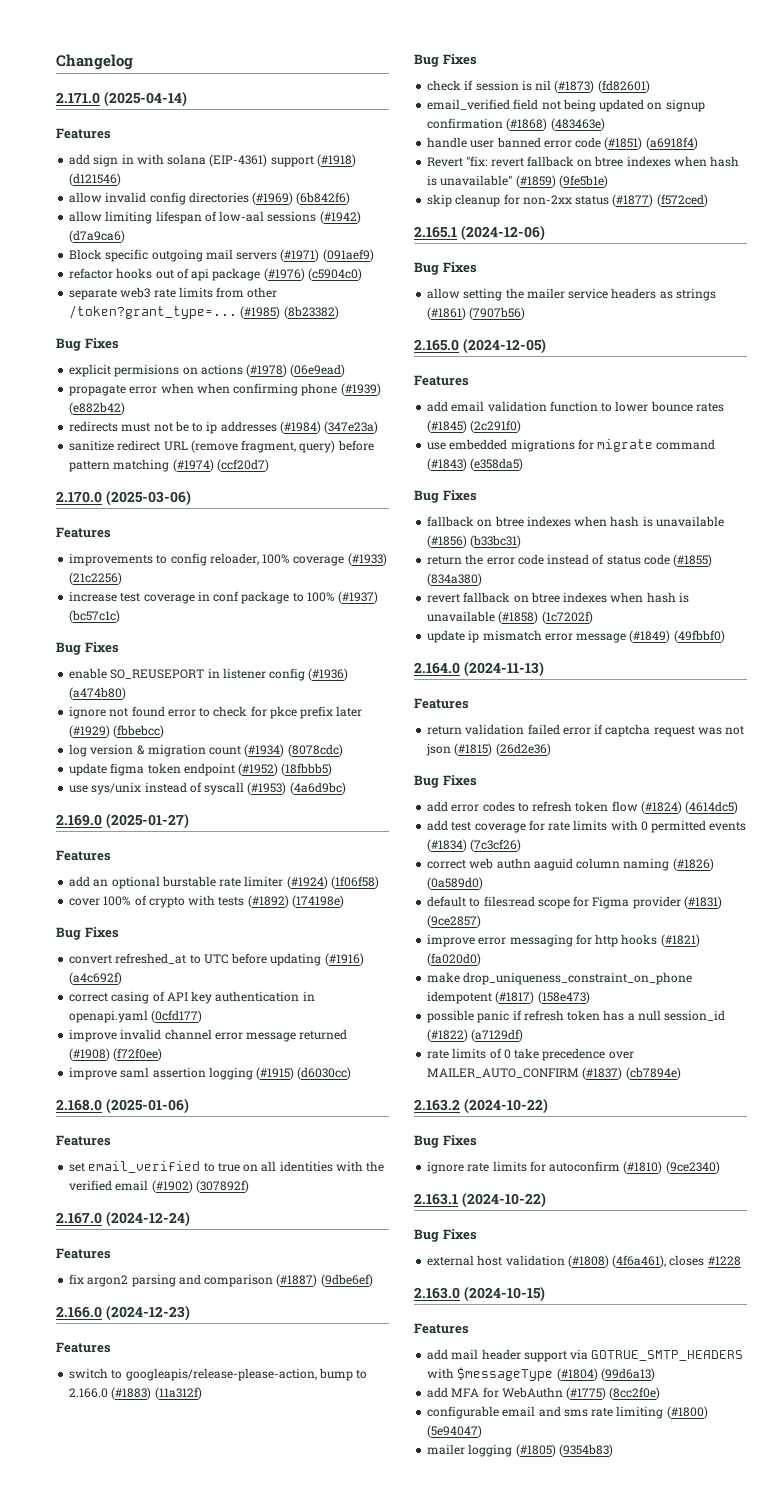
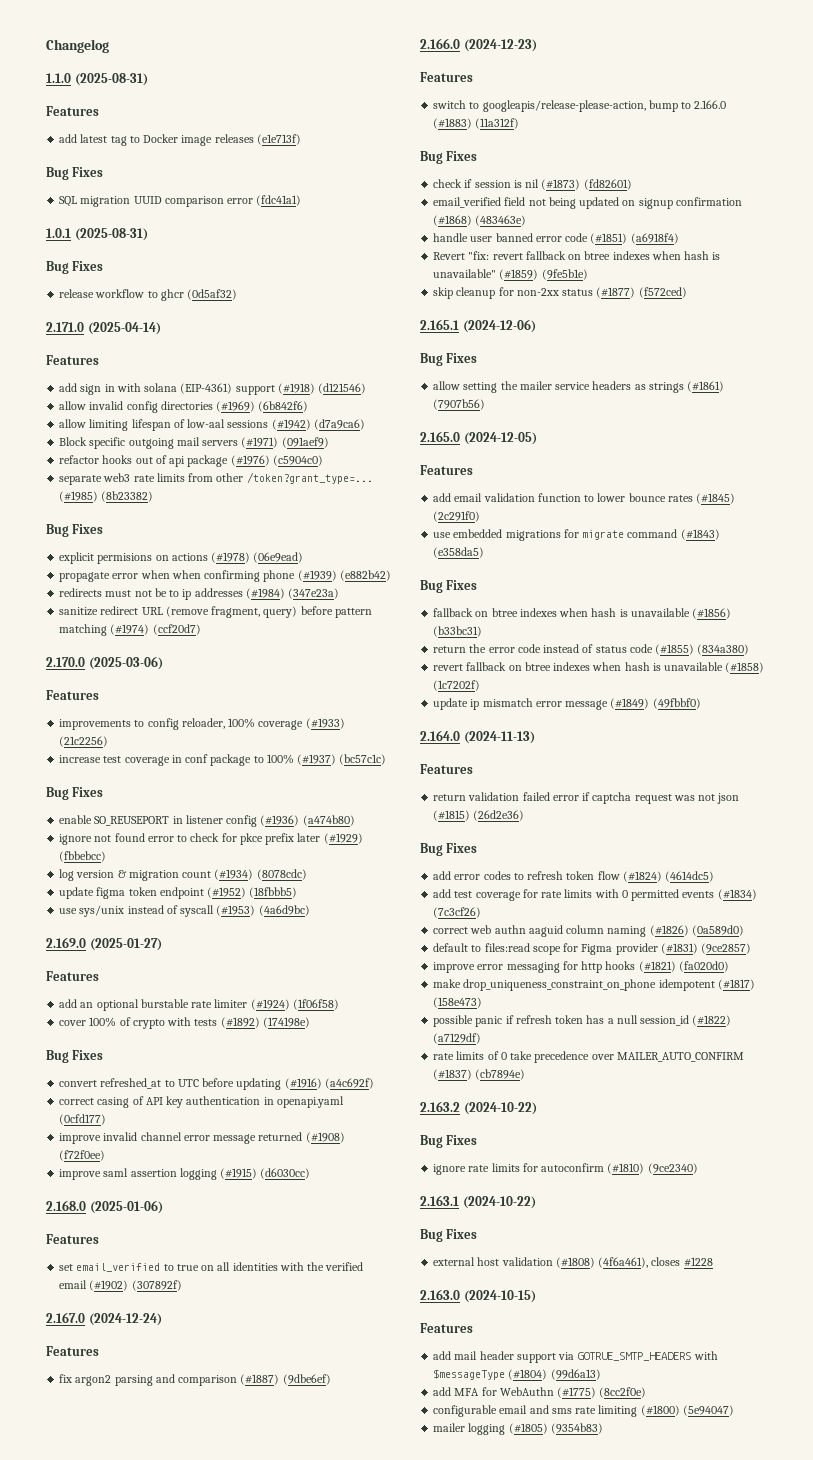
+ 1.1.0 (2025-08-31)
+ Features
+ add latest tag to Docker image releases (e1e713f)
+ Bug Fixes
+ SQL migration UUID comparison error (fdc41a1)
+ 1.0.1 (2025-08-31)
+ Bug Fixes
+ release workflow to ghcr (0d5af32)

